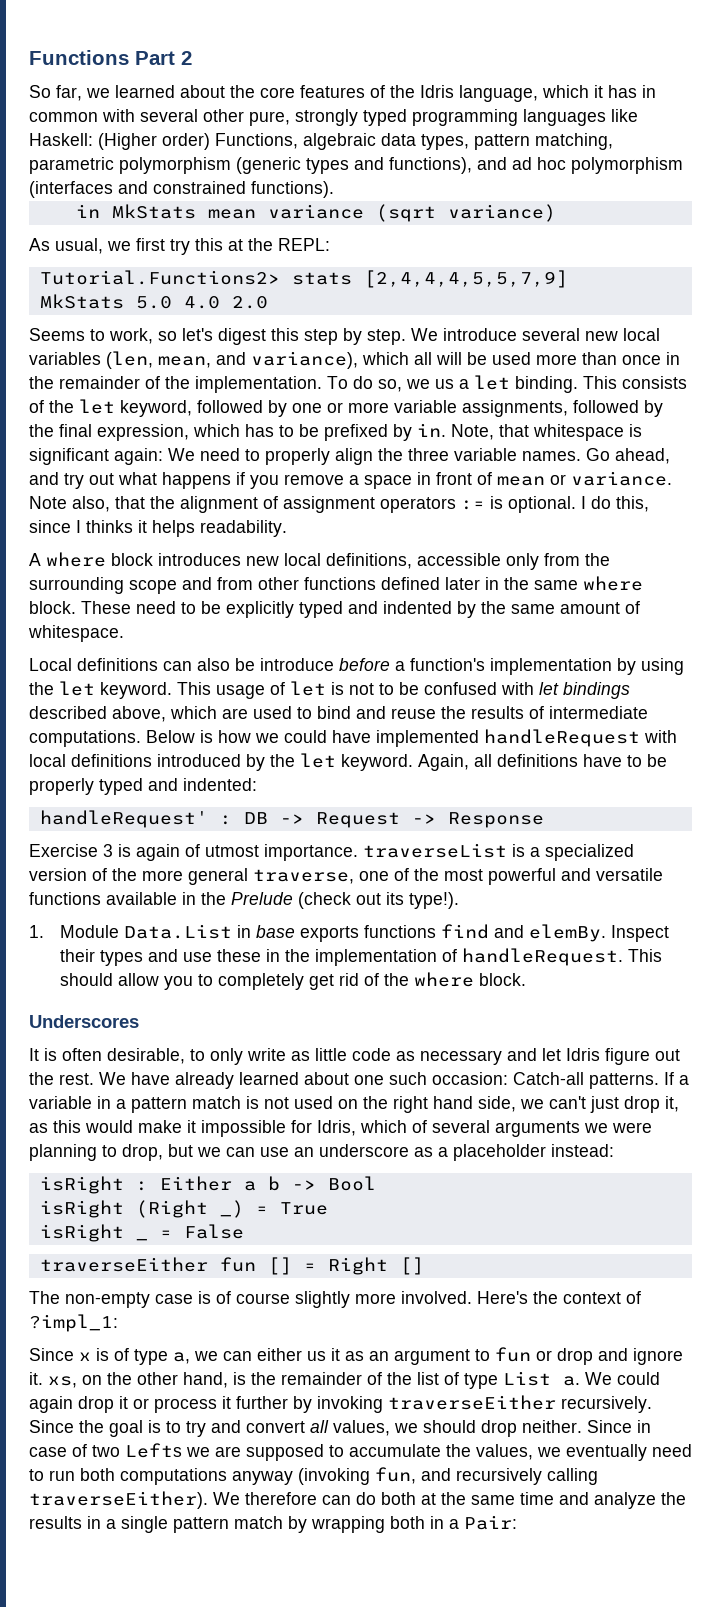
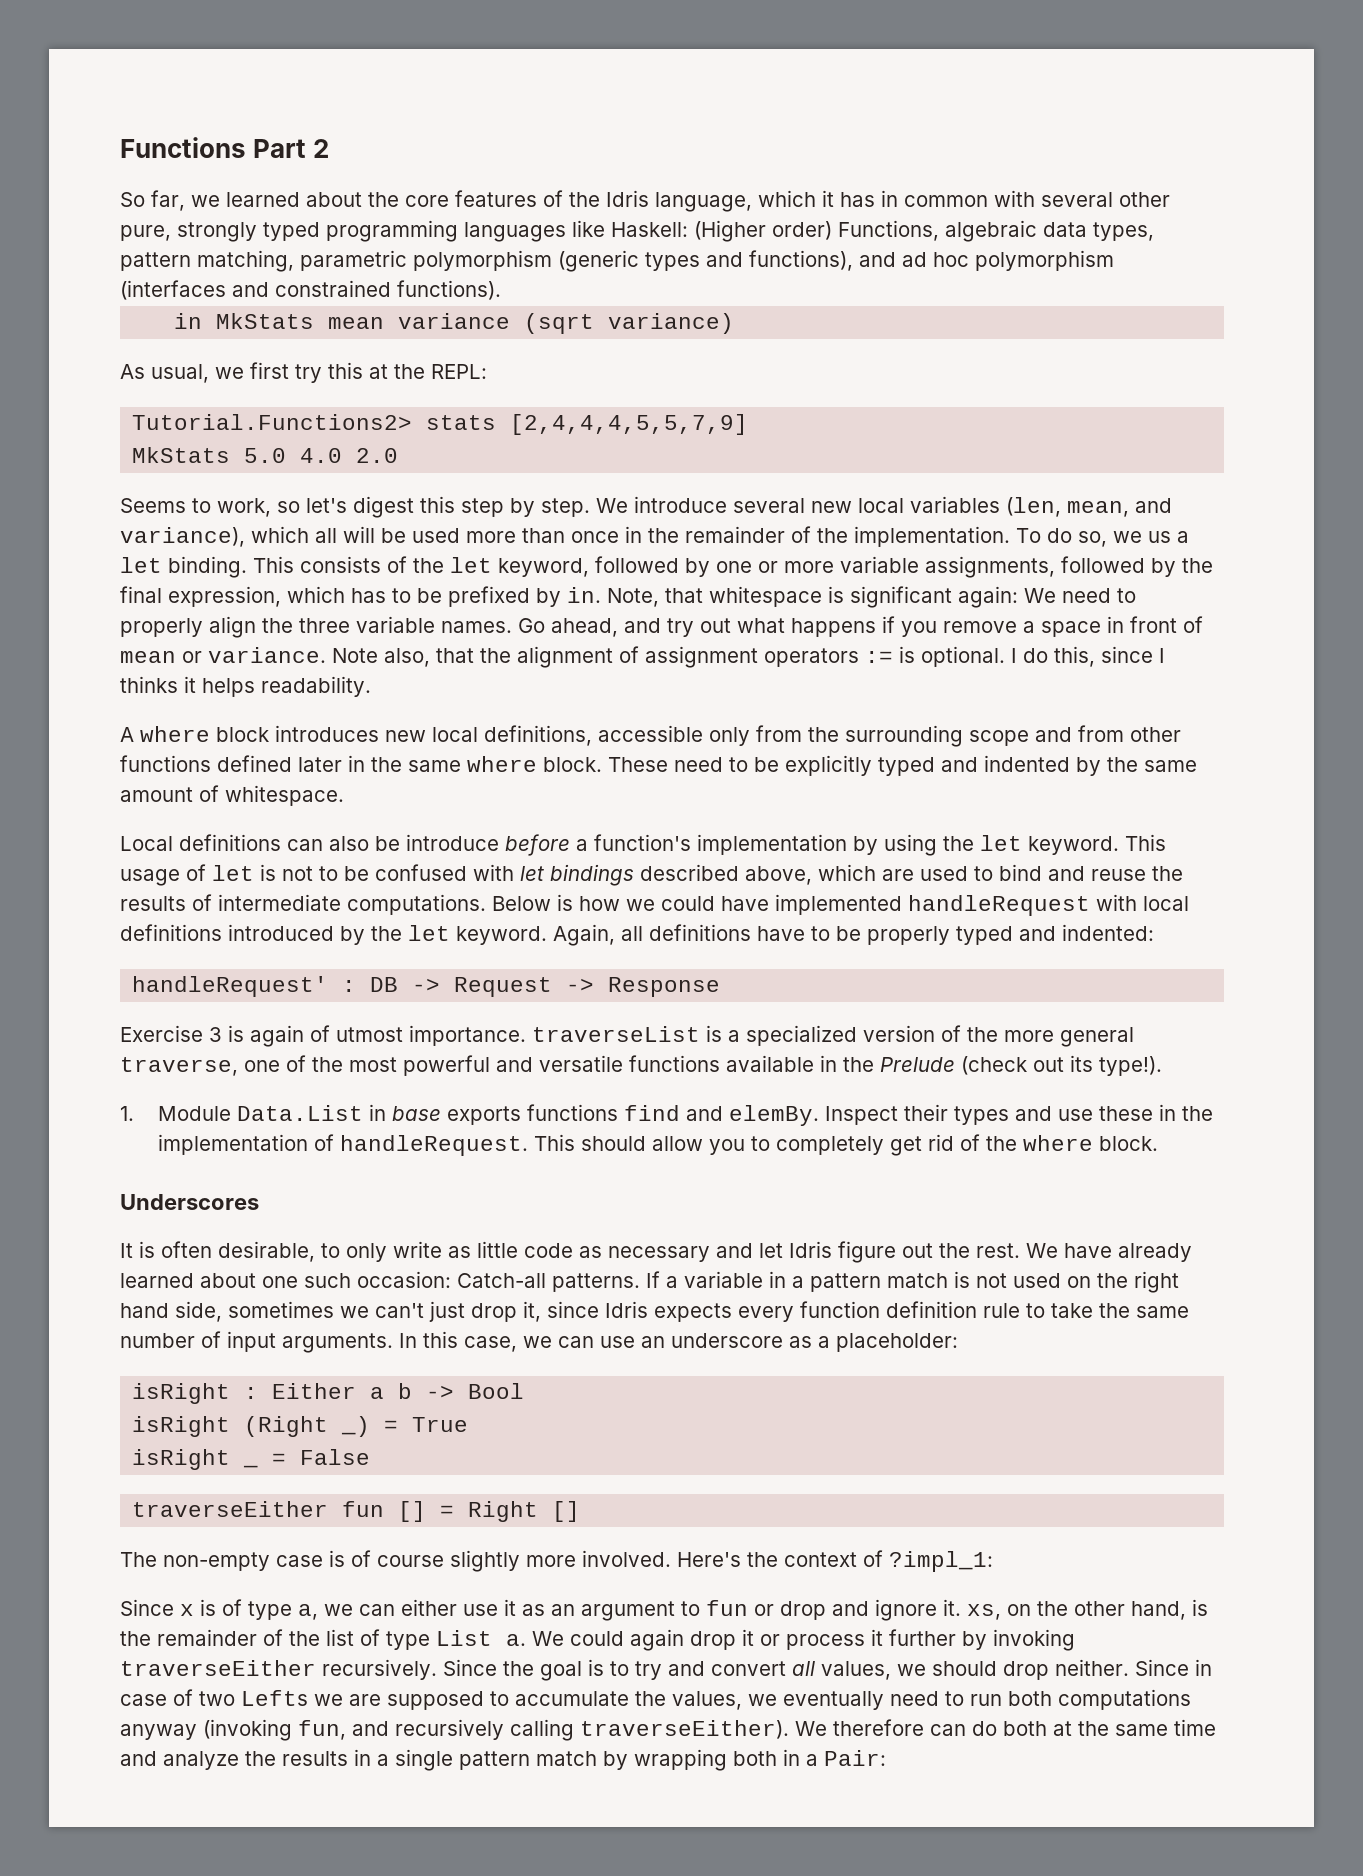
- If a variable in a pattern match is not used on the right hand side, we can't just drop it, as this would make it impossible for Idris, which of several arguments we were planning to drop, but we can use an underscore as a placeholder instead:
+ If a variable in a pattern match is not used on the right hand side, sometimes we can't just drop it, since Idris expects every function definition rule to take the same number of input arguments. In this case, we can use an underscore as a placeholder:
- Since x is of type a, we can either us it as an argument to fun or drop and ignore it. xs, on the other hand, is the remainder of the list of type List a.
+ Since x is of type a, we can either use it as an argument to fun or drop and ignore it. xs, on the other hand, is the remainder of the list of type List a.

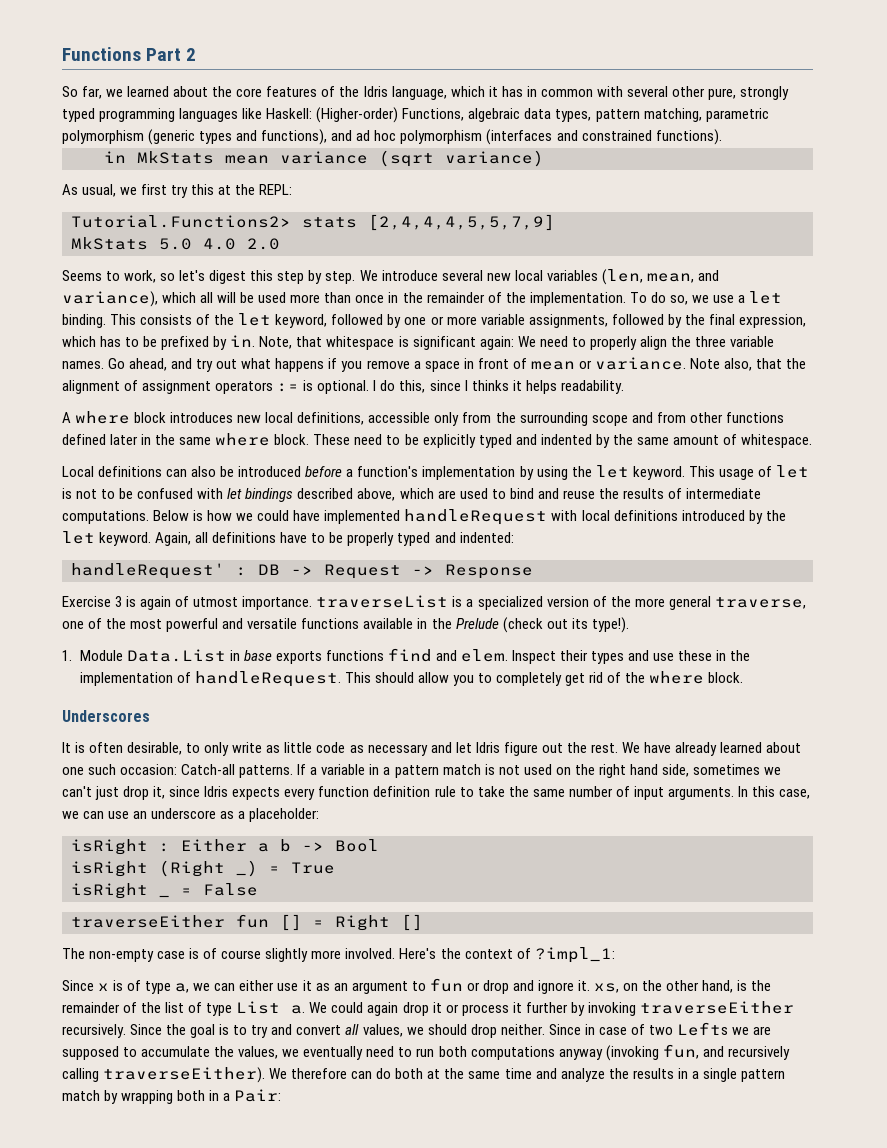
- So far, we learned about the core features of the Idris language, which it has in common with several other pure, strongly typed programming languages like Haskell: (Higher order) Functions, algebraic data types, pattern matching, parametric polymorphism (generic types and functions), and ad hoc polymorphism (interfaces and constrained functions).
+ So far, we learned about the core features of the Idris language, which it has in common with several other pure, strongly typed programming languages like Haskell: (Higher-order) Functions, algebraic data types, pattern matching, parametric polymorphism (generic types and functions), and ad hoc polymorphism (interfaces and constrained functions).
- To do so, we us a let binding.
+ To do so, we use a let binding.
- Local definitions can also be introduce before a function's implementation by using the let keyword.
+ Local definitions can also be introduced before a function's implementation by using the let keyword.
- 1. Module Data.List in base exports functions find and elemBy.
+ 1. Module Data.List in base exports functions find and elem.

